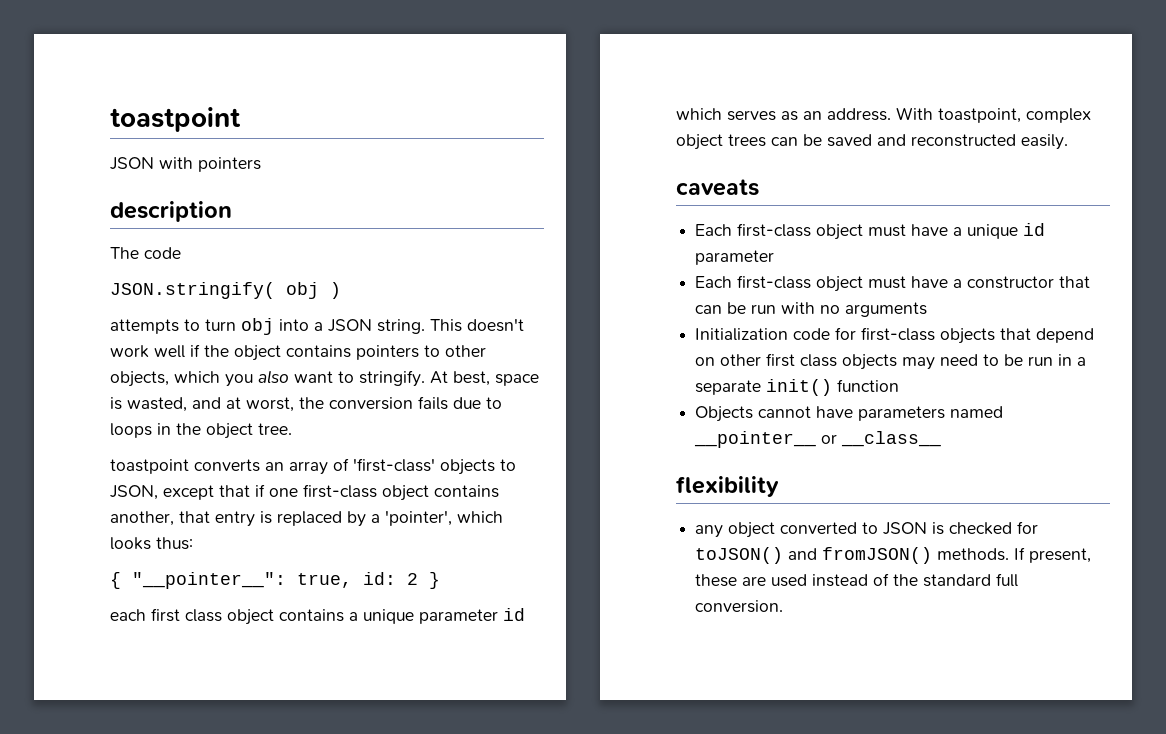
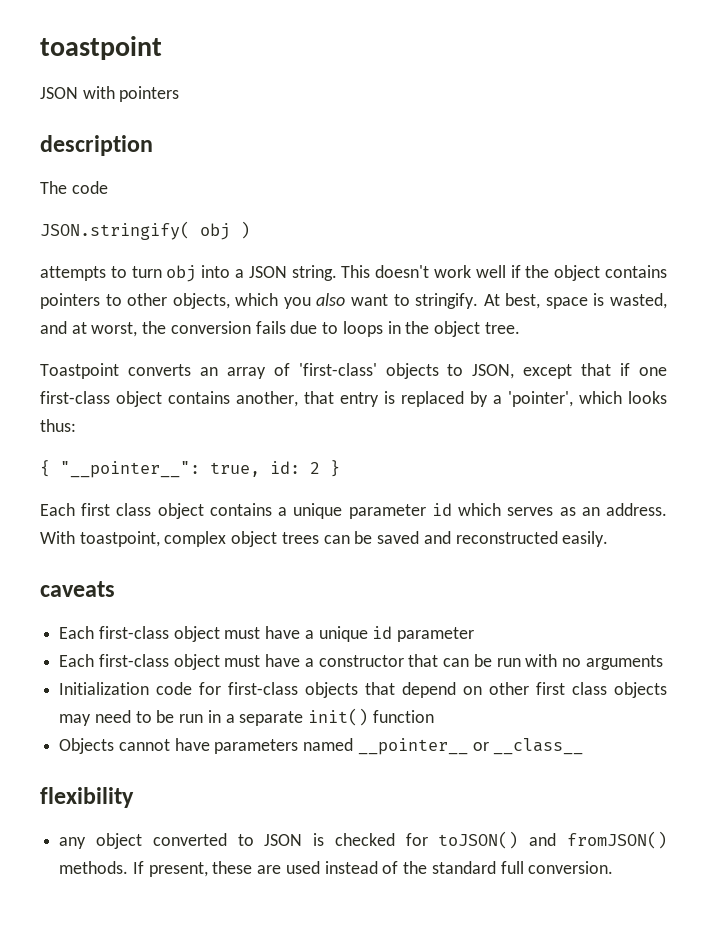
- toastpoint converts an array of 'first-class' objects to JSON, except that if one first-class object contains another, that entry is replaced by a 'pointer', which looks thus:
+ Toastpoint converts an array of 'first-class' objects to JSON, except that if one first-class object contains another, that entry is replaced by a 'pointer', which looks thus:
- each first class object contains a unique parameter id which serves as an address.
+ Each first class object contains a unique parameter id which serves as an address.

